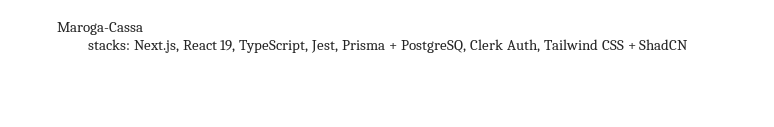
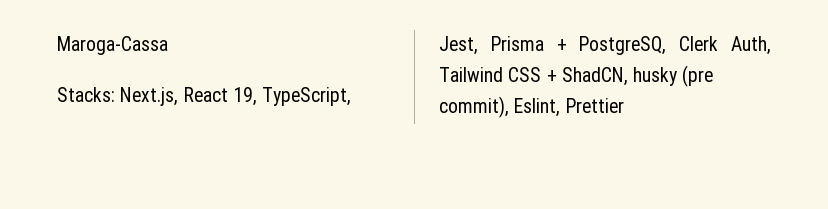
- stacks: Next.js, React 19, TypeScript, Jest, Prisma + PostgreSQ, Clerk Auth, Tailwind CSS + ShadCN
+ Stacks: Next.js, React 19, TypeScript, Jest, Prisma + PostgreSQ, Clerk Auth, Tailwind CSS + ShadCN, husky (pre commit), Eslint, Prettier

